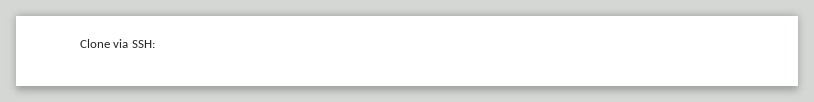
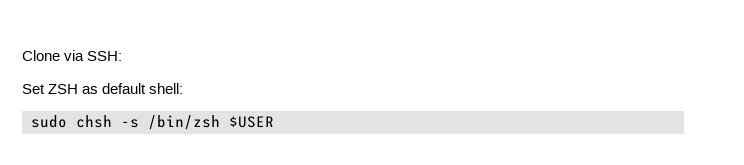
+ Set ZSH as default shell:
+ sudo chsh -s /bin/zsh $USER

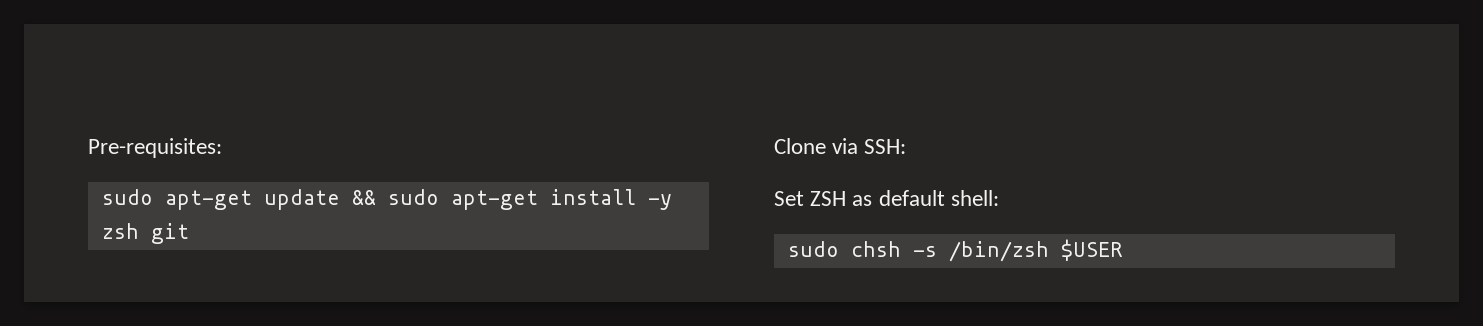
+ Pre-requisites:
+ sudo apt-get update && sudo apt-get install -y zsh git

